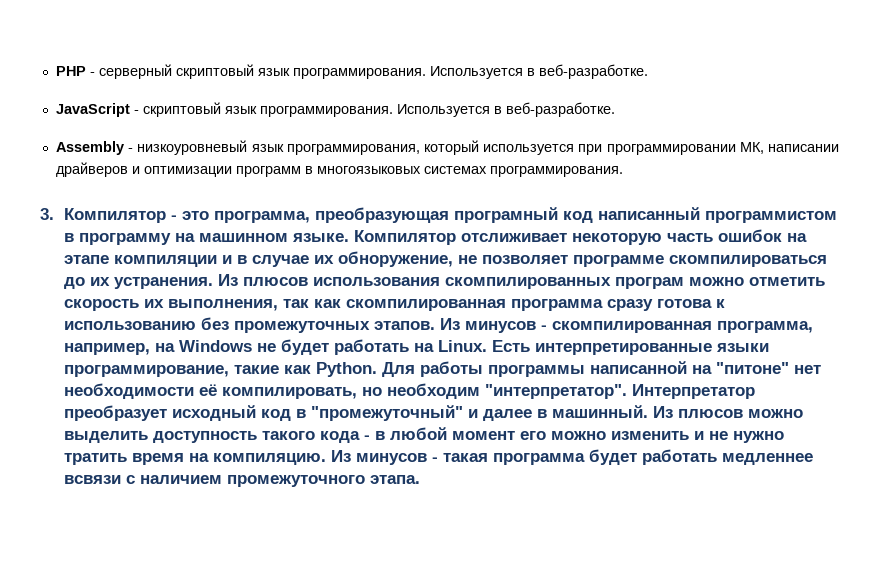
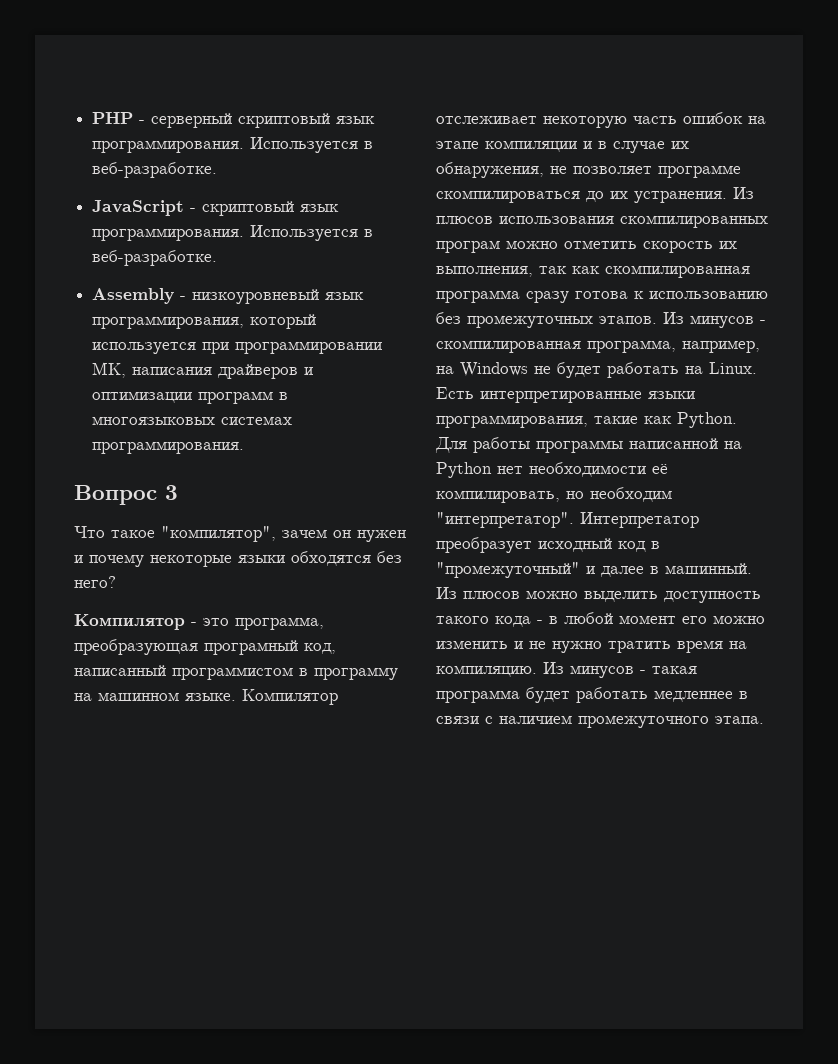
- Assembly - низкоуровневый язык программирования, который используется при программировании МК, написании драйверов и оптимизации программ в многоязыковых системах программирования.
+ Assembly - низкоуровневый язык программирования, который используется при программировании МК, написания драйверов и оптимизации программ в многоязыковых системах программирования.
- 3. Компилятор - это программа, преобразующая програмный код написанный программистом в программу на машинном языке.
+ Вопрос 3
+ Что такое "компилятор", зачем он нужен и почему некоторые языки обходятся без него?
+ Компилятор - это программа, преобразующая програмный код, написанный программистом в программу на машинном языке.
- Компилятор отслиживает некоторую часть ошибок на этапе компиляции и в случае их обноружение, не позволяет программе скомпилироваться до их устранения.
+ Компилятор отслеживает некоторую часть ошибок на этапе компиляции и в случае их обнаружения, не позволяет программе скомпилироваться до их устранения.
- Есть интерпретированные языки программирование, такие как Python.
+ Есть интерпретированные языки программирования, такие как Python.
- Для работы программы написанной на "питоне" нет необходимости её компилировать, но необходим "интерпретатор".
+ Для работы программы написанной на Python нет необходимости её компилировать, но необходим "интерпретатор".
- Из минусов - такая программа будет работать медленнее всвязи с наличием промежуточного этапа.
+ Из минусов - такая программа будет работать медленнее в связи с наличием промежуточного этапа.

